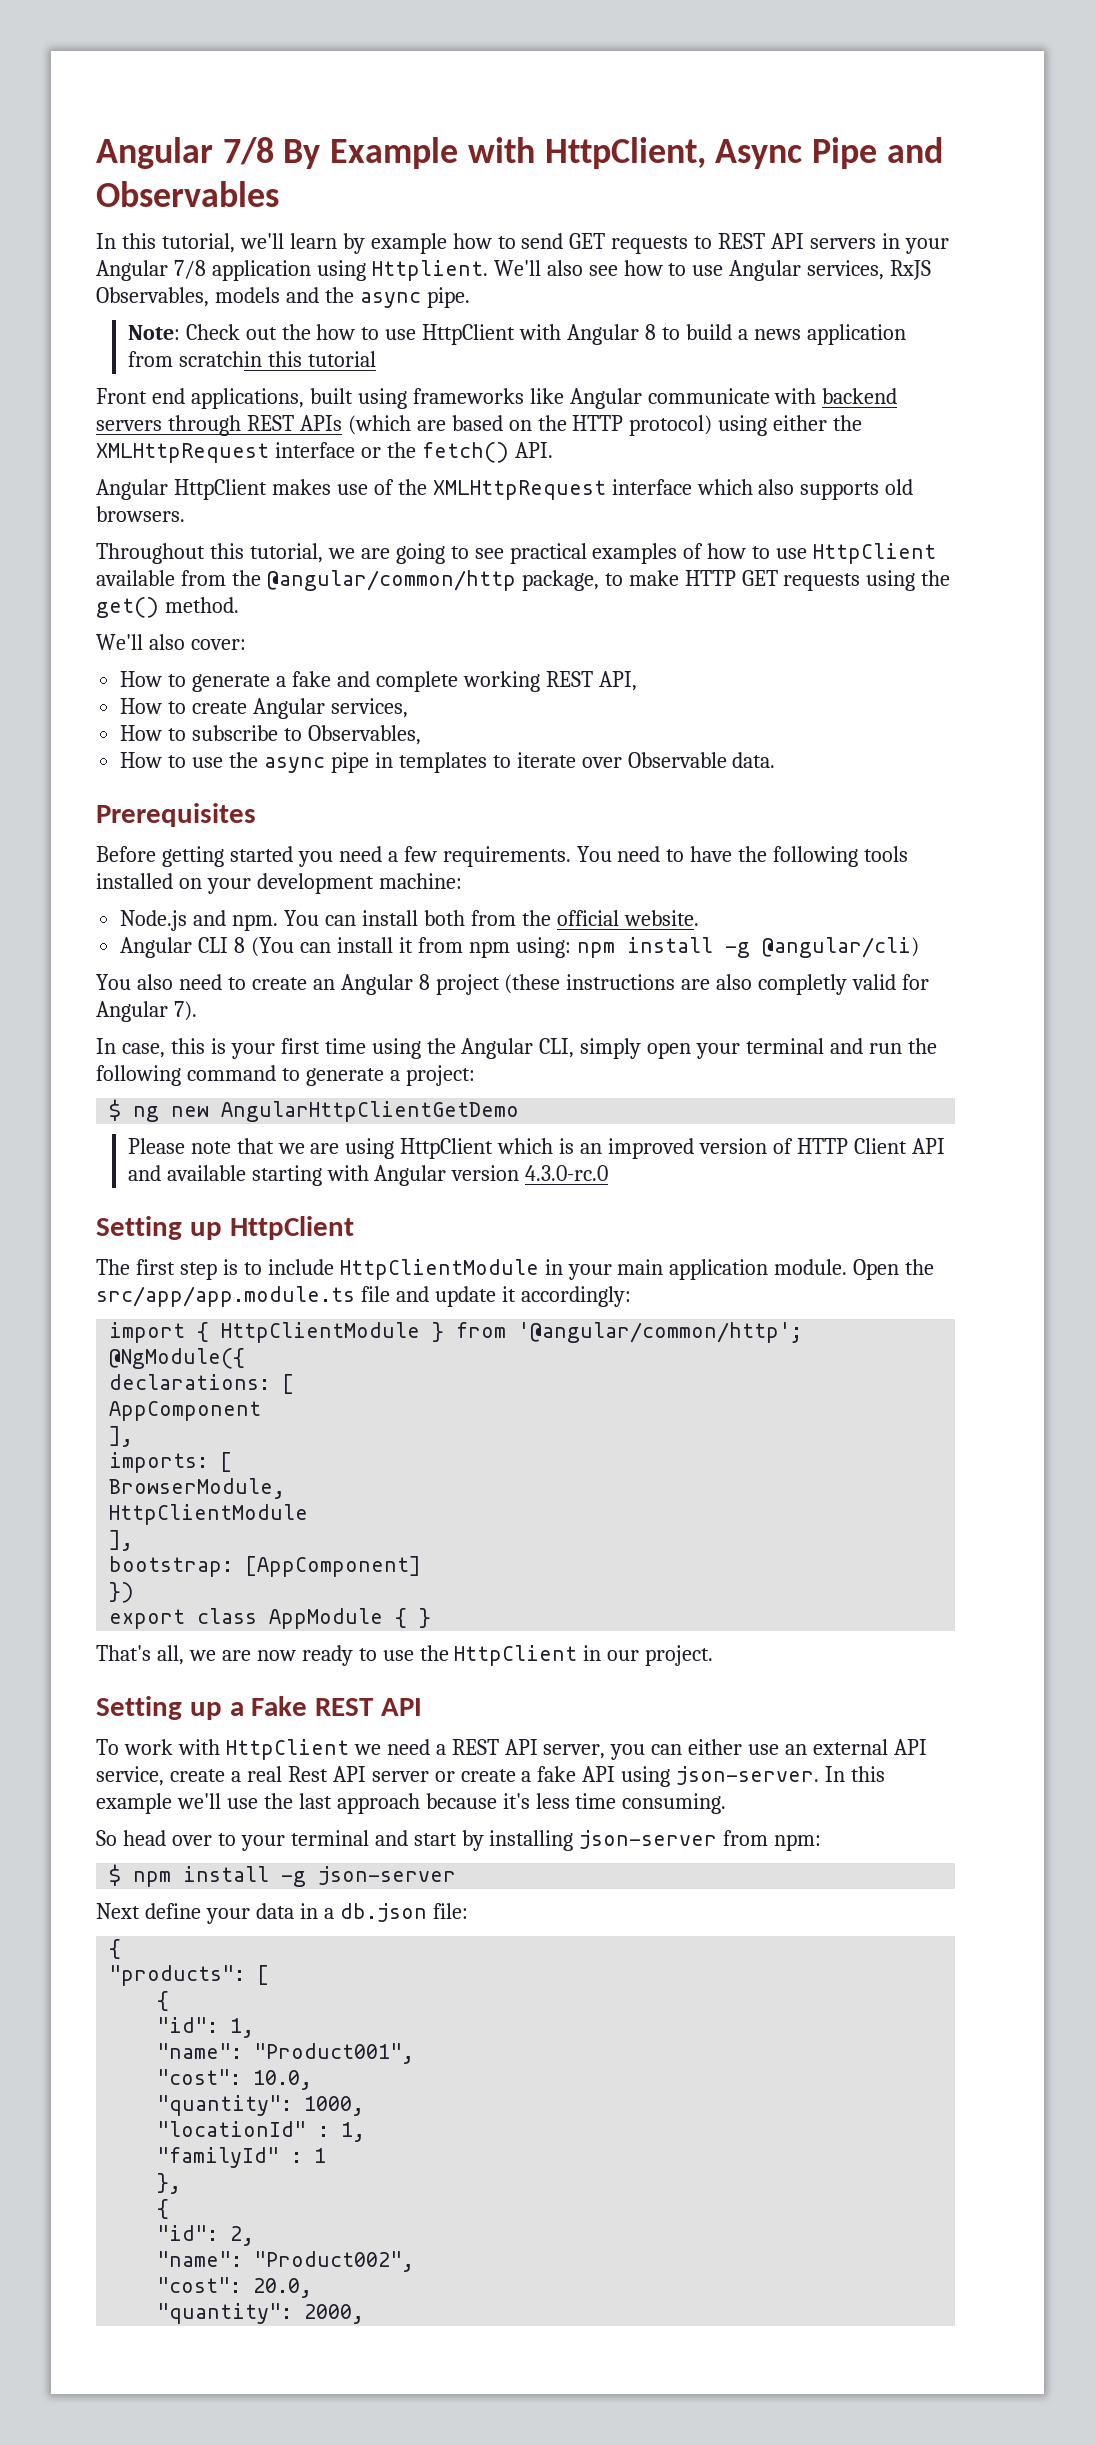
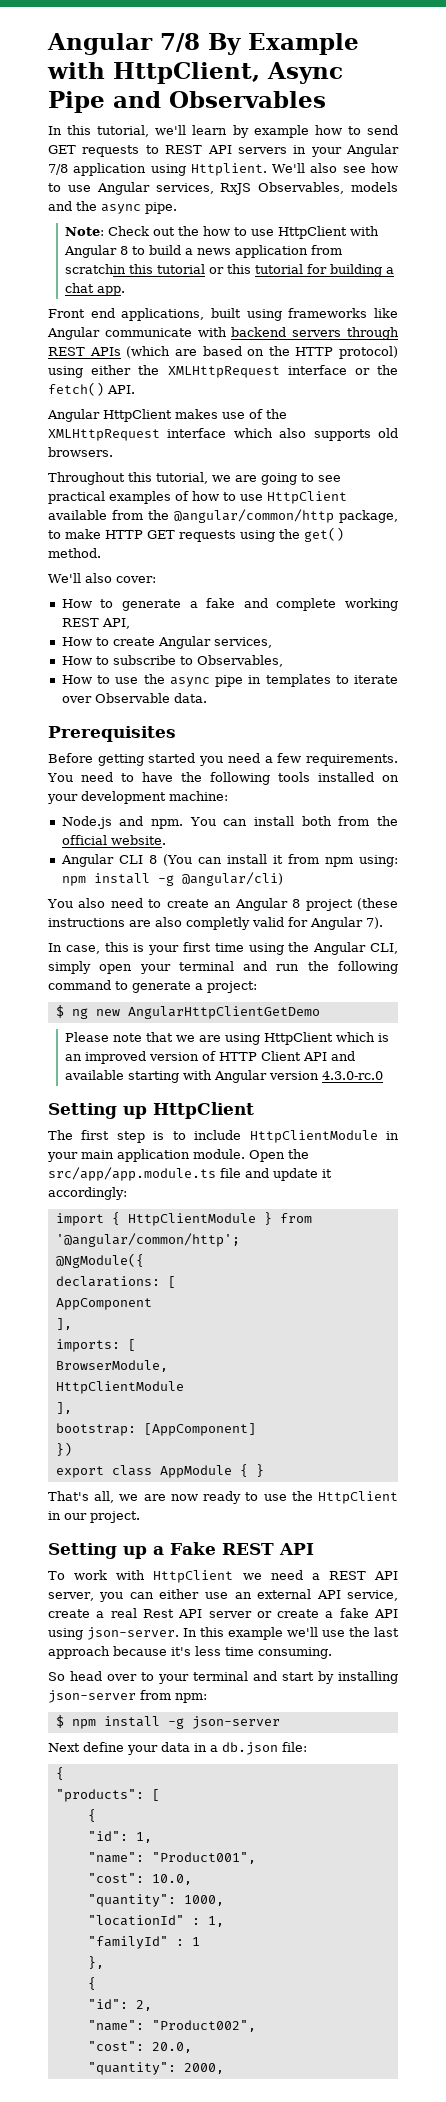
- Note: Check out the how to use HttpClient with Angular 8 to build a news application from scratchin this tutorial
+ Note: Check out the how to use HttpClient with Angular 8 to build a news application from scratchin this tutorial or this tutorial for building a chat app.

